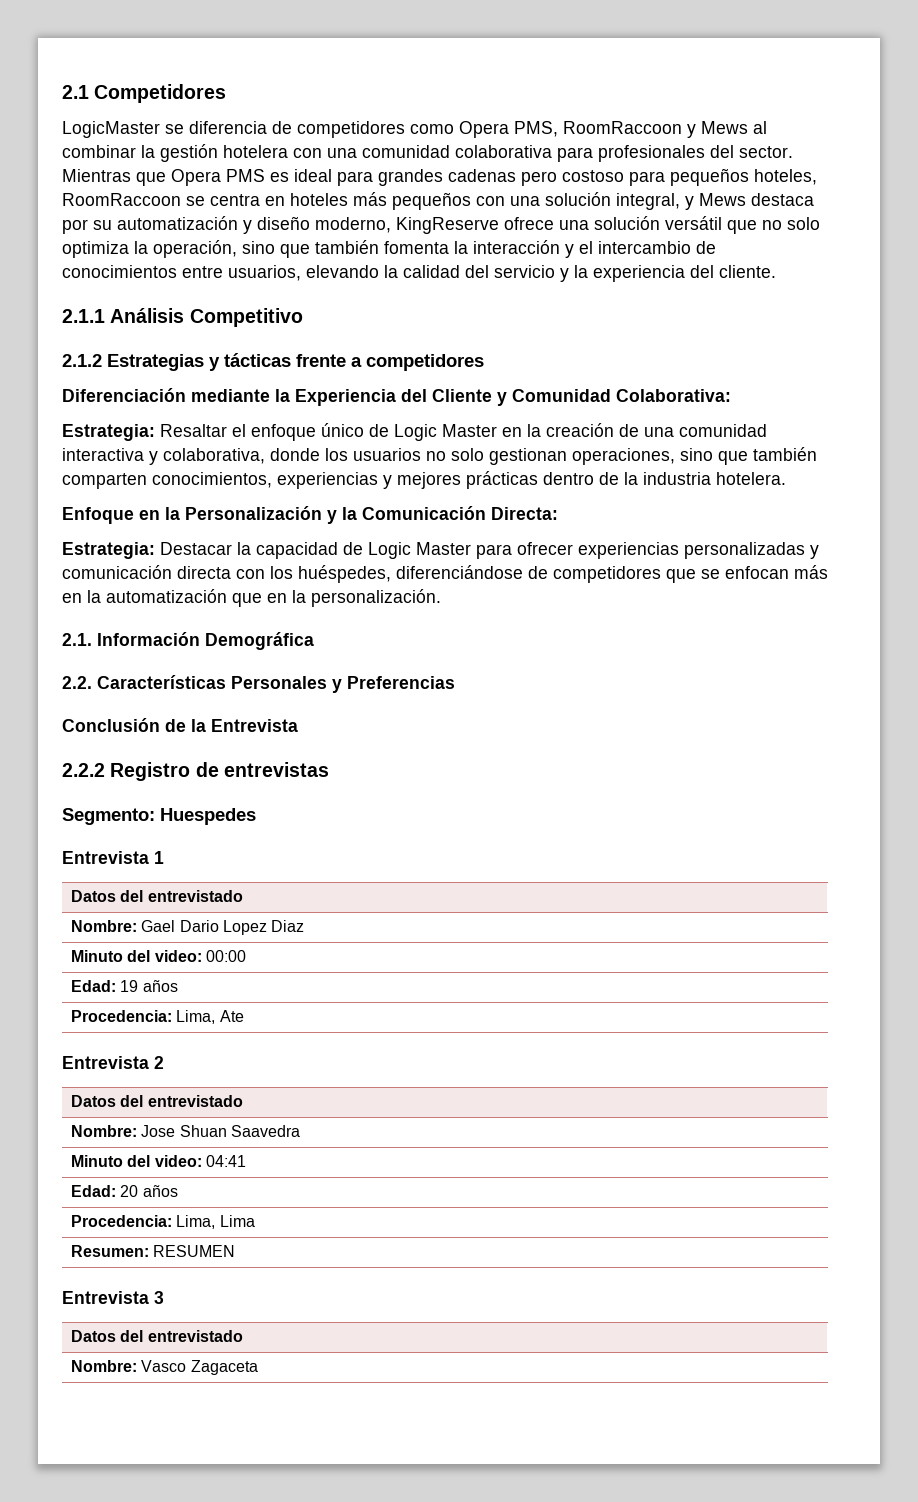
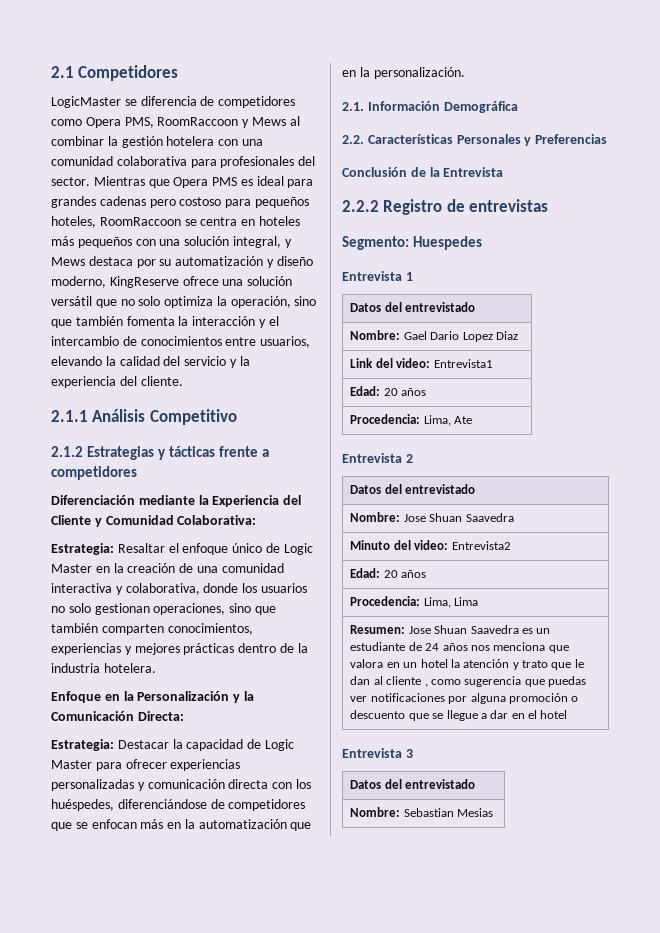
- Minuto del video: 00:00
- Edad: 19 años
+ Link del video: Entrevista1
+ Edad: 20 años
- Minuto del video: 04:41
+ Minuto del video: Entrevista2
- Resumen: RESUMEN
+ Resumen: Jose Shuan Saavedra es un estudiante de 24 años nos menciona que valora en un hotel la atención y trato que le dan al cliente , como sugerencia que puedas ver notificaciones por alguna promoción o descuento que se llegue a dar en el hotel
- Nombre: Vasco Zagaceta
+ Nombre: Sebastian Mesias

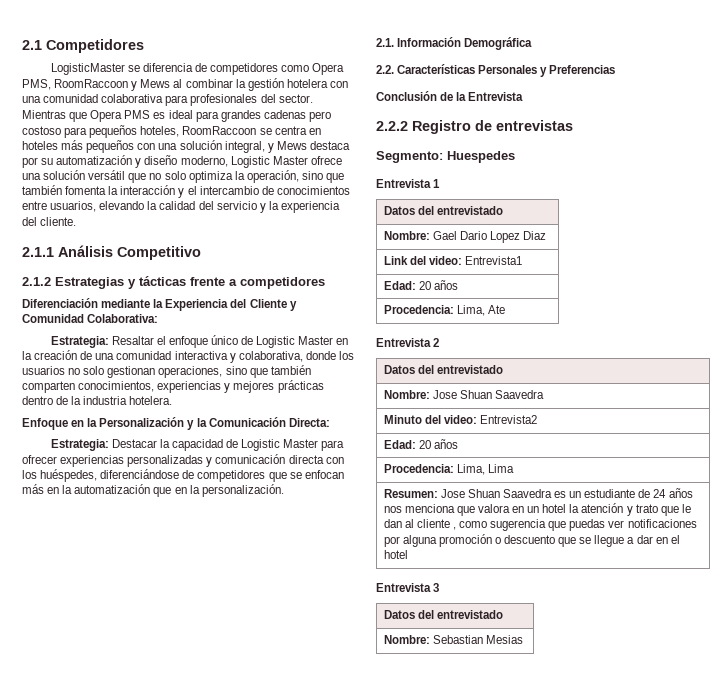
- LogicMaster se diferencia de competidores como Opera PMS, RoomRaccoon y Mews al combinar la gestión hotelera con una comunidad colaborativa para profesionales del sector.
+ LogisticMaster se diferencia de competidores como Opera PMS, RoomRaccoon y Mews al combinar la gestión hotelera con una comunidad colaborativa para profesionales del sector.
- Mientras que Opera PMS es ideal para grandes cadenas pero costoso para pequeños hoteles, RoomRaccoon se centra en hoteles más pequeños con una solución integral, y Mews destaca por su automatización y diseño moderno, KingReserve ofrece una solución versátil que no solo optimiza la operación, sino que también fomenta la interacción y el intercambio de conocimientos entre usuarios, elevando la calidad del servicio y la experiencia del cliente.
+ Mientras que Opera PMS es ideal para grandes cadenas pero costoso para pequeños hoteles, RoomRaccoon se centra en hoteles más pequeños con una solución integral, y Mews destaca por su automatización y diseño moderno, Logistic Master ofrece una solución versátil que no solo optimiza la operación, sino que también fomenta la interacción y el intercambio de conocimientos entre usuarios, elevando la calidad del servicio y la experiencia del cliente.
- Estrategia: Resaltar el enfoque único de Logic Master en la creación de una comunidad interactiva y colaborativa, donde los usuarios no solo gestionan operaciones, sino que también comparten conocimientos, experiencias y mejores prácticas dentro de la industria hotelera.
+ Estrategia: Resaltar el enfoque único de Logistic Master en la creación de una comunidad interactiva y colaborativa, donde los usuarios no solo gestionan operaciones, sino que también comparten conocimientos, experiencias y mejores prácticas dentro de la industria hotelera.
- Estrategia: Destacar la capacidad de Logic Master para ofrecer experiencias personalizadas y comunicación directa con los huéspedes, diferenciándose de competidores que se enfocan más en la automatización que en la personalización.
+ Estrategia: Destacar la capacidad de Logistic Master para ofrecer experiencias personalizadas y comunicación directa con los huéspedes, diferenciándose de competidores que se enfocan más en la automatización que en la personalización.

